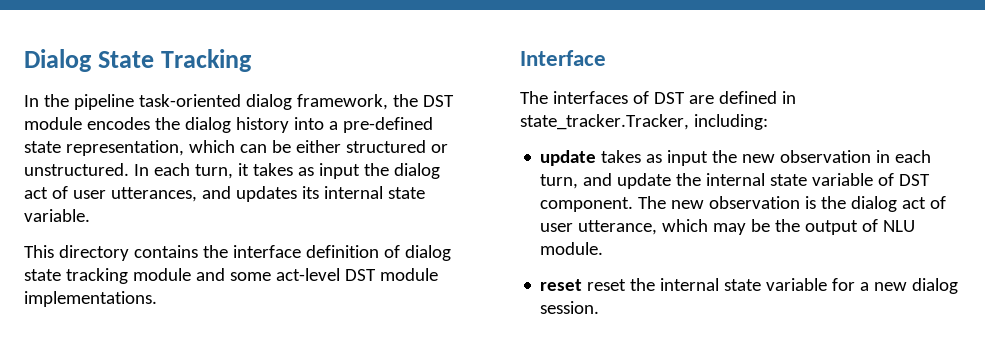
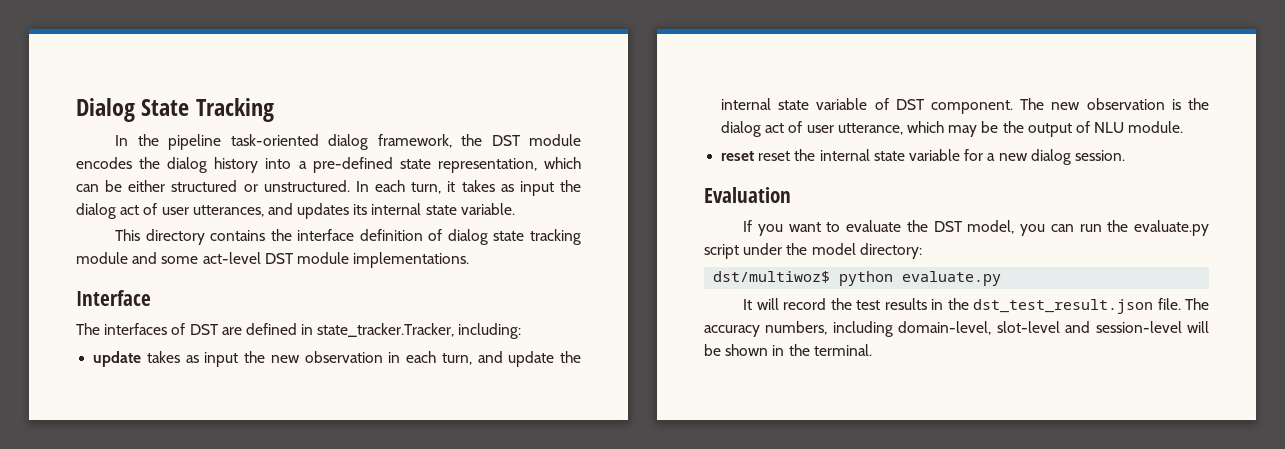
+ Evaluation
+ If you want to evaluate the DST model, you can run the evaluate.py script under the model directory:
+ dst/multiwoz$ python evaluate.py
+ It will record the test results in the dst_test_result.json file. The accuracy numbers, including domain-level, slot-level and session-level will be shown in the terminal.

